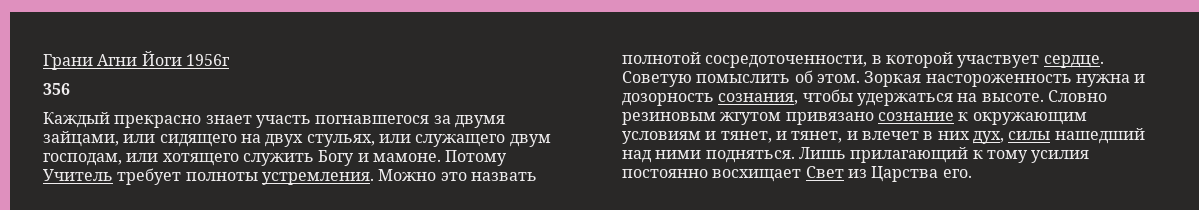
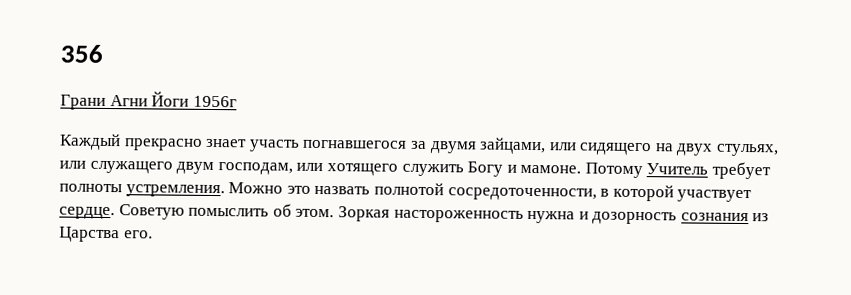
+ 356
- 356
- Зоркая настороженность нужна и дозорность сознания, чтобы удержаться на высоте. Словно резиновым жгутом привязано сознание к окружающим условиям и тянет, и тянет, и влечет в них дух, силы нашедший над ними подняться. Лишь прилагающий к тому усилия постоянно восхищает Свет из Царства его.
+ Зоркая настороженность нужна и дозорность сознания из Царства его.

